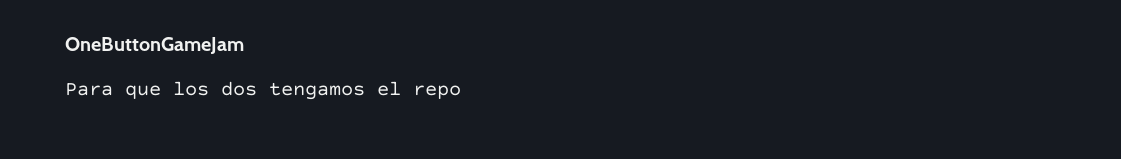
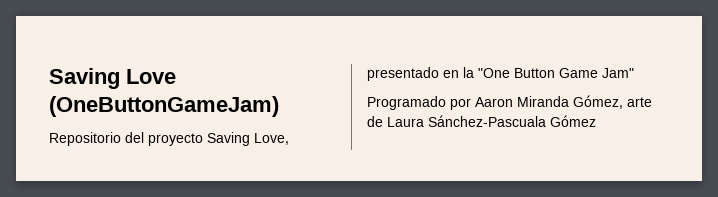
- OneButtonGameJam
- Para que los dos tengamos el repo
+ Saving Love (OneButtonGameJam)
+ Repositorio del proyecto Saving Love, presentado en la "One Button Game Jam"
+ Programado por Aaron Miranda Gómez, arte de Laura Sánchez-Pascuala Gómez

